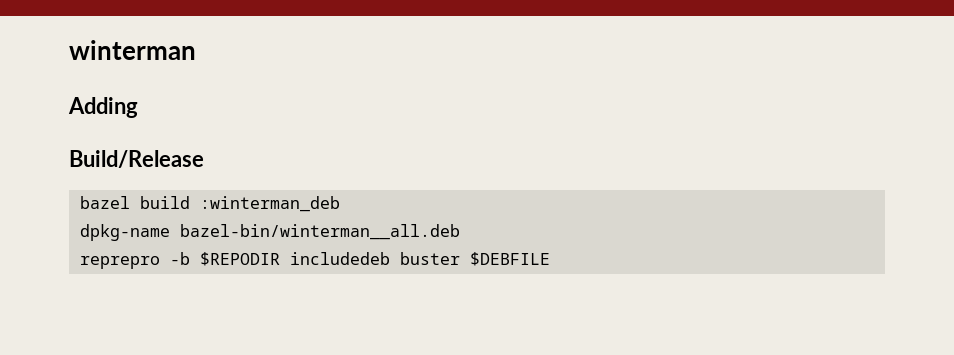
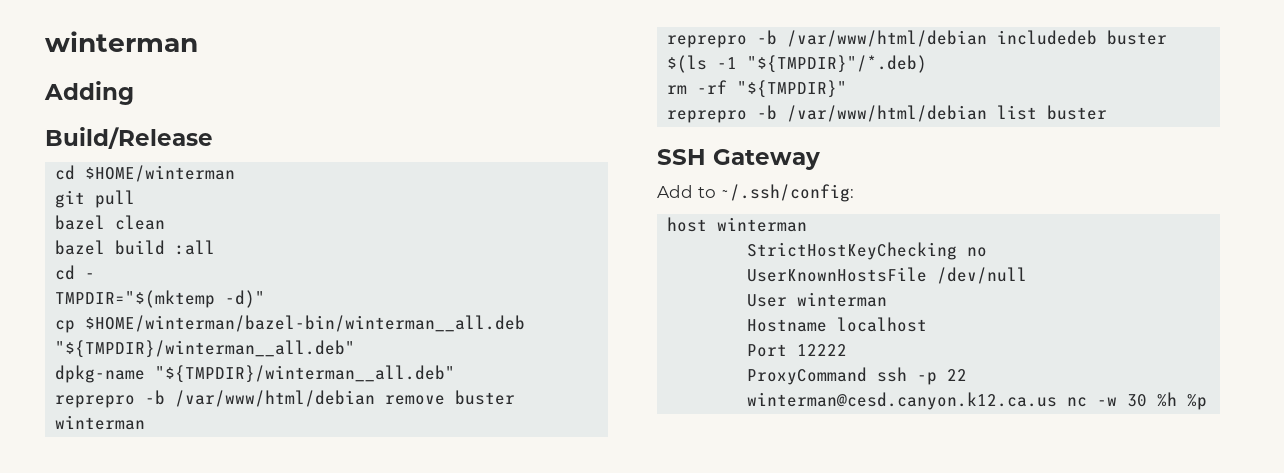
- bazel build :winterman_deb
+ cd $HOME/winterman
+ git pull
+ bazel clean
+ bazel build :all
+ cd -
+ TMPDIR="$(mktemp -d)"
+ cp $HOME/winterman/bazel-bin/winterman__all.deb "${TMPDIR}/winterman__all.deb"
- dpkg-name bazel-bin/winterman__all.deb
- reprepro -b $REPODIR includedeb buster $DEBFILE
+ dpkg-name "${TMPDIR}/winterman__all.deb"
+ reprepro -b /var/www/html/debian remove buster winterman
+ reprepro -b /var/www/html/debian includedeb buster $(ls -1 "${TMPDIR}"/*.deb)
+ rm -rf "${TMPDIR}"
+ reprepro -b /var/www/html/debian list buster
+ SSH Gateway
+ Add to ~/.ssh/config:
+ host winterman
+ StrictHostKeyChecking no
+ UserKnownHostsFile /dev/null
+ User winterman
+ Hostname localhost
+ Port 12222
+ ProxyCommand ssh -p 22 winterman@cesd.canyon.k12.ca.us nc -w 30 %h %p

